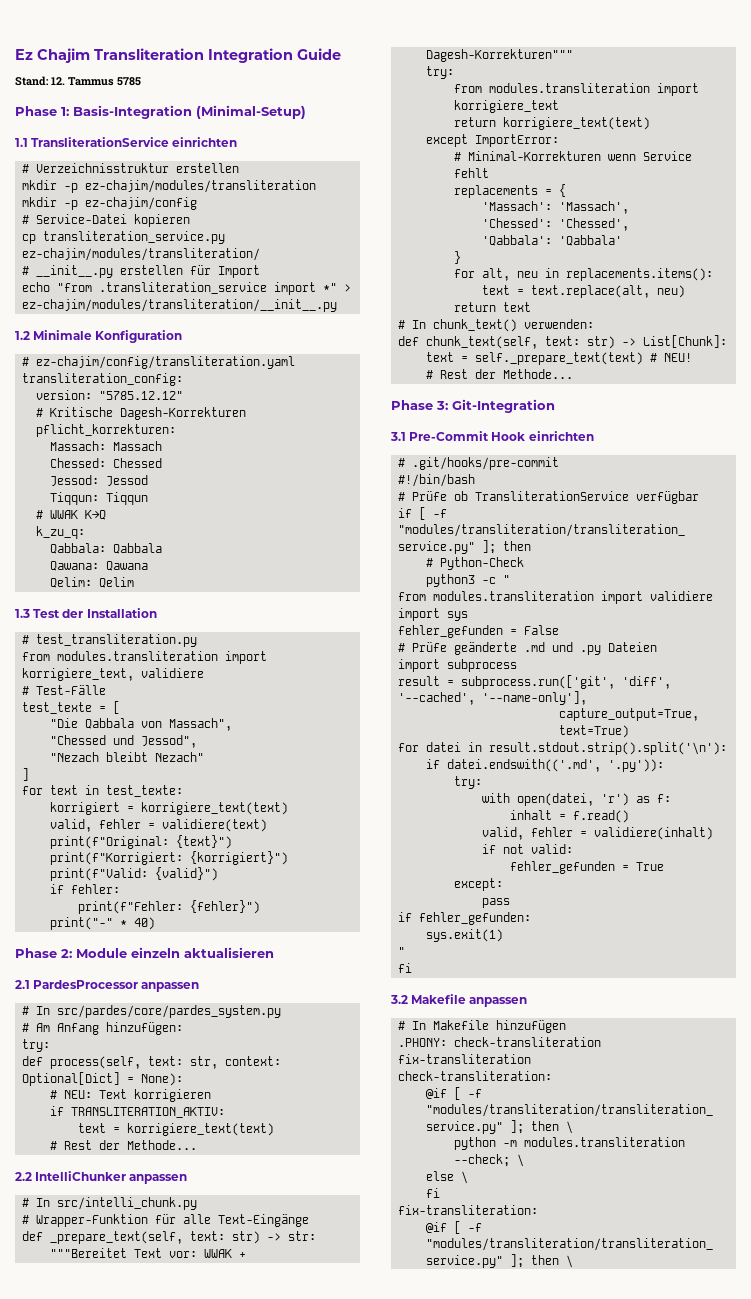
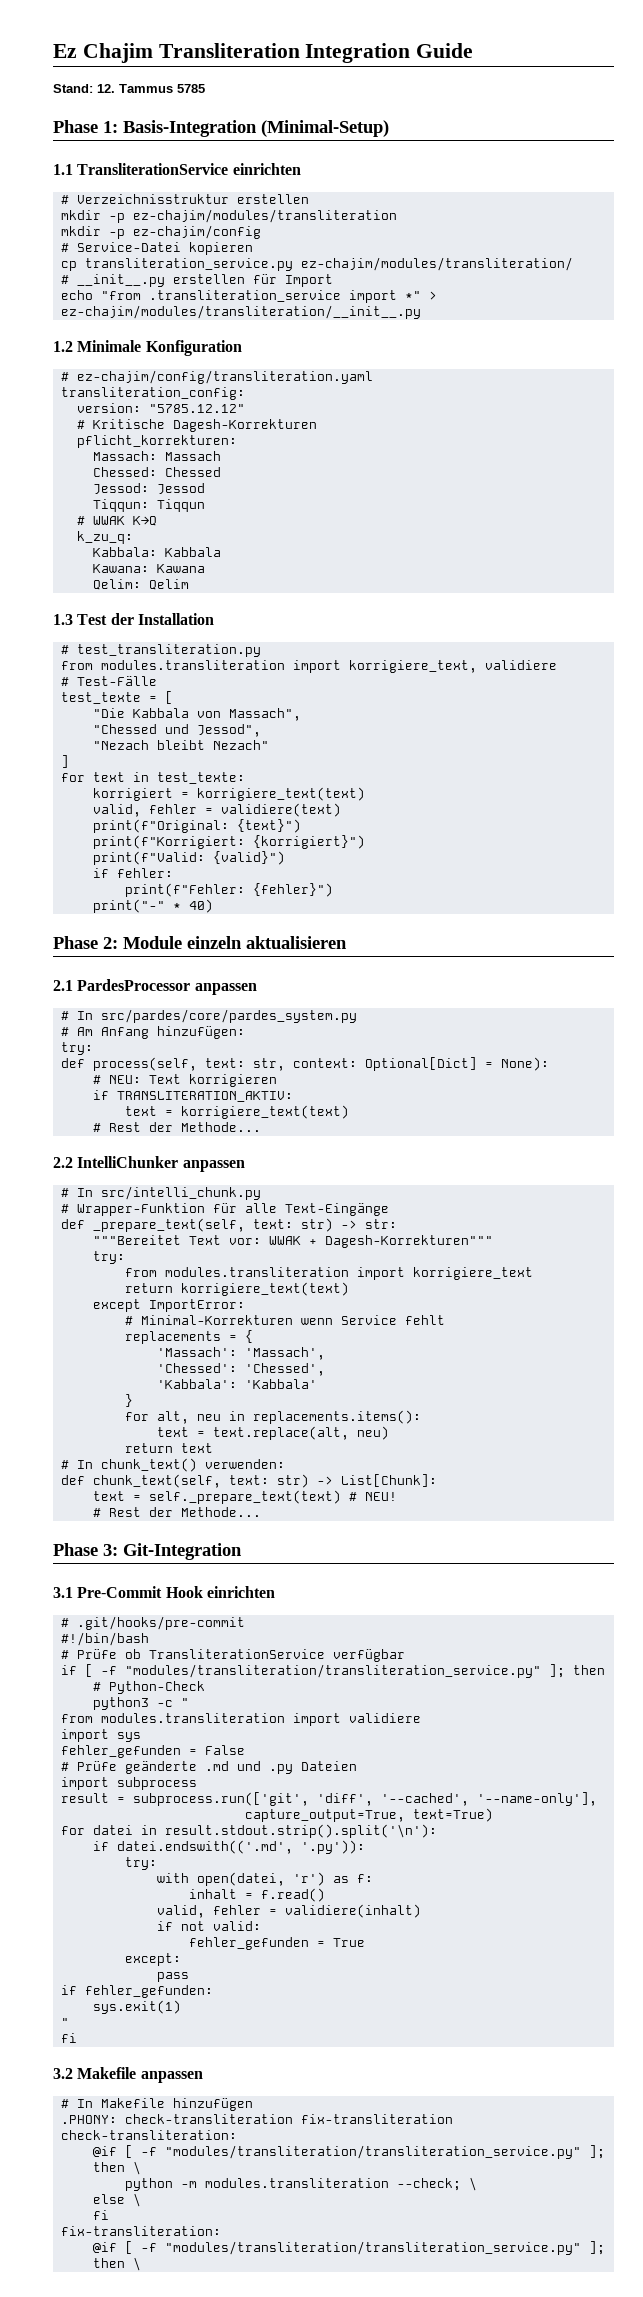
- Qabbala: Qabbala
- Qawana: Qawana
+ Kabbala: Kabbala
+ Kawana: Kawana
- "Die Qabbala von Massach",
+ "Die Kabbala von Massach",
- 'Qabbala': 'Qabbala'
+ 'Kabbala': 'Kabbala'

